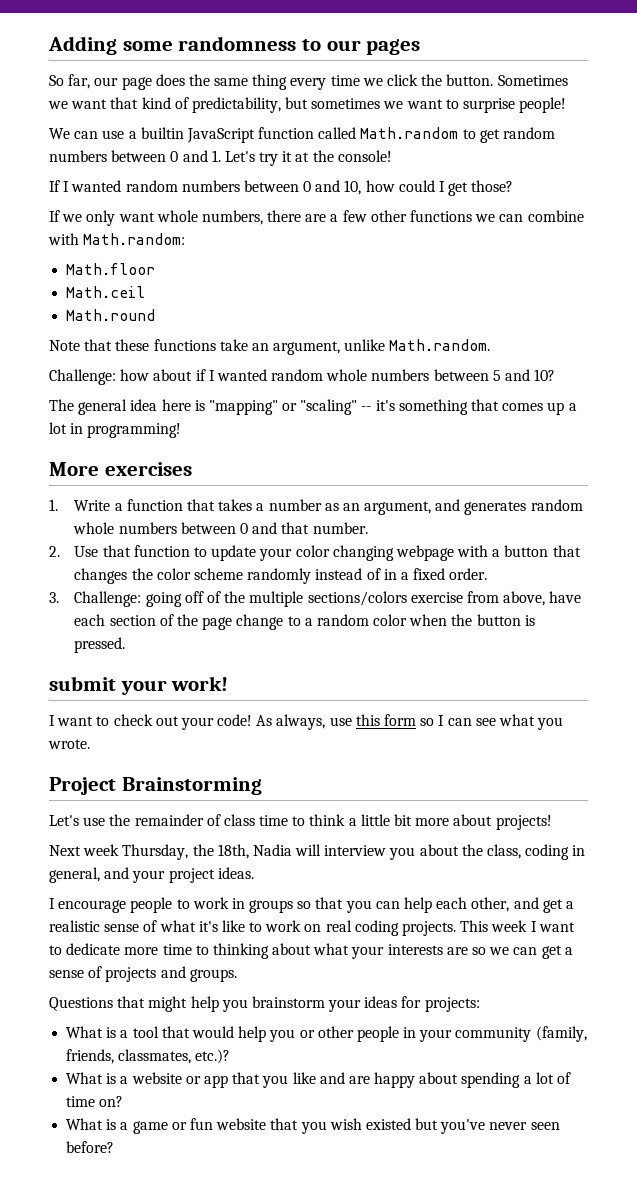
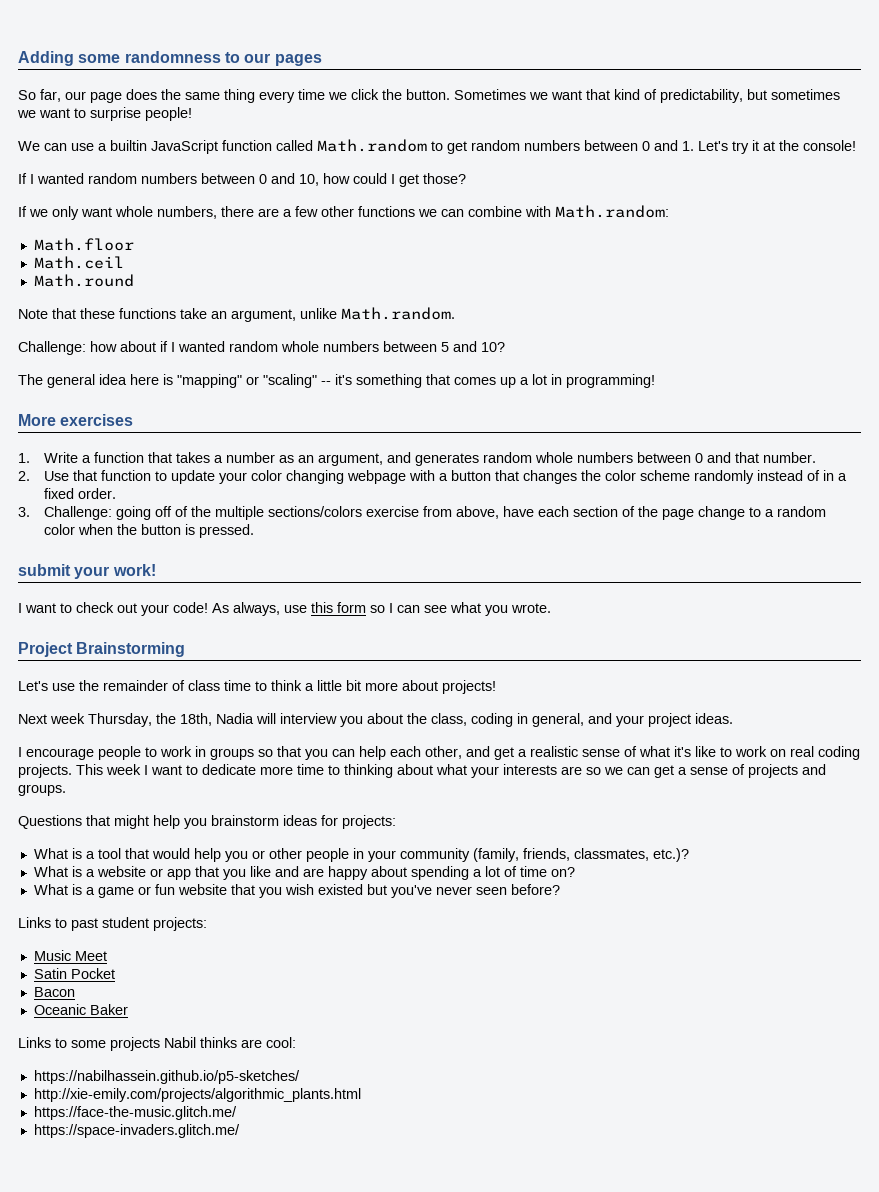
- Questions that might help you brainstorm your ideas for projects:
+ Questions that might help you brainstorm ideas for projects:
+ Links to past student projects:
+ Music Meet
+ Satin Pocket
+ Bacon
+ Oceanic Baker
+ Links to some projects Nabil thinks are cool:
+ https://nabilhassein.github.io/p5-sketches/
+ http://xie-emily.com/projects/algorithmic_plants.html
+ https://face-the-music.glitch.me/
+ https://space-invaders.glitch.me/

